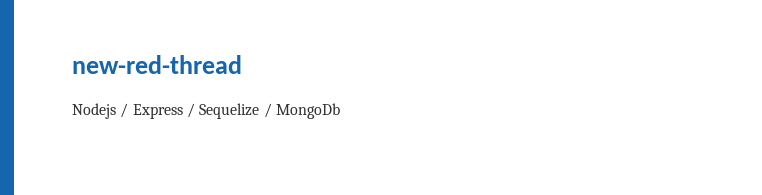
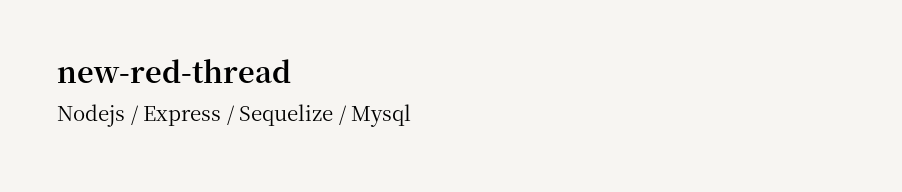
- Nodejs / Express / Sequelize / MongoDb
+ Nodejs / Express / Sequelize / Mysql

